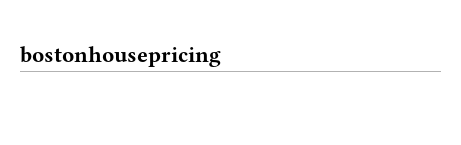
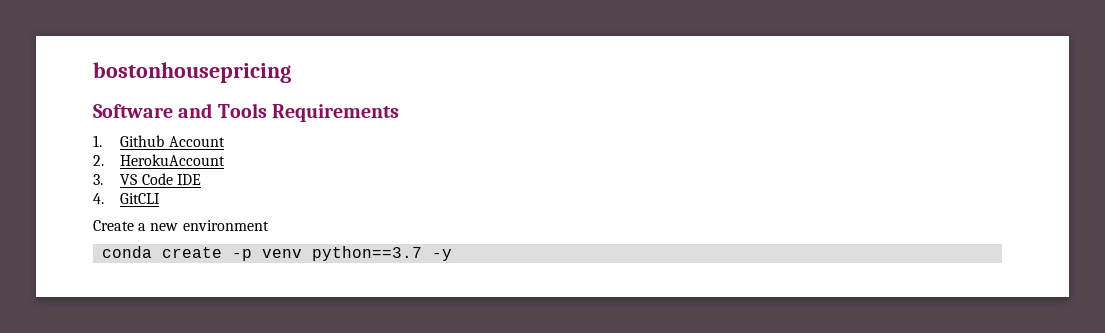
+ Software and Tools Requirements
+ 1. Github Account
+ 2. HerokuAccount
+ 3. VS Code IDE
+ 4. GitCLI
+ Create a new environment
+ conda create -p venv python==3.7 -y

